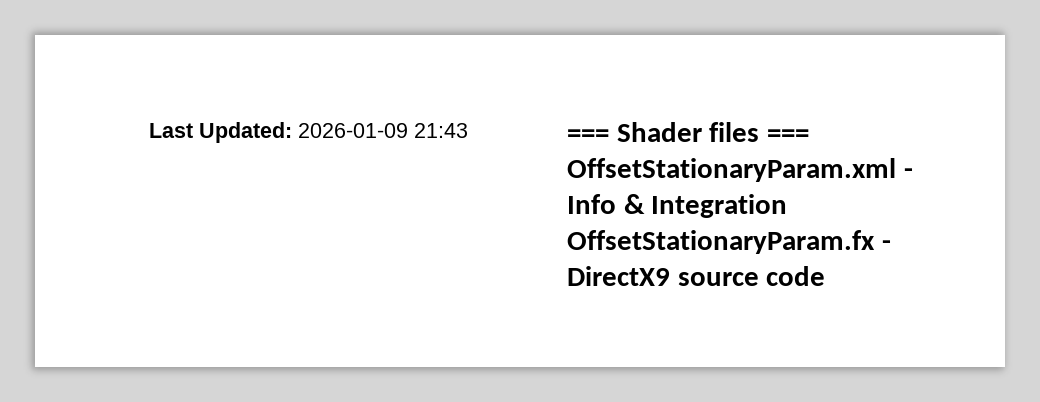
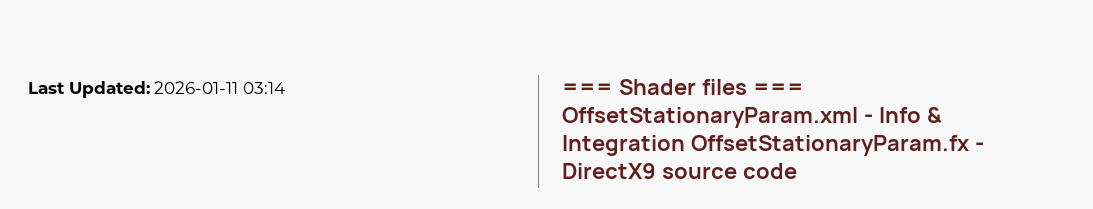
- Last Updated: 2026-01-09 21:43
+ Last Updated: 2026-01-11 03:14

